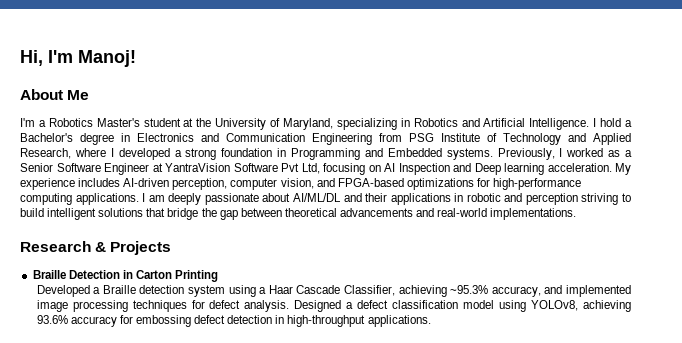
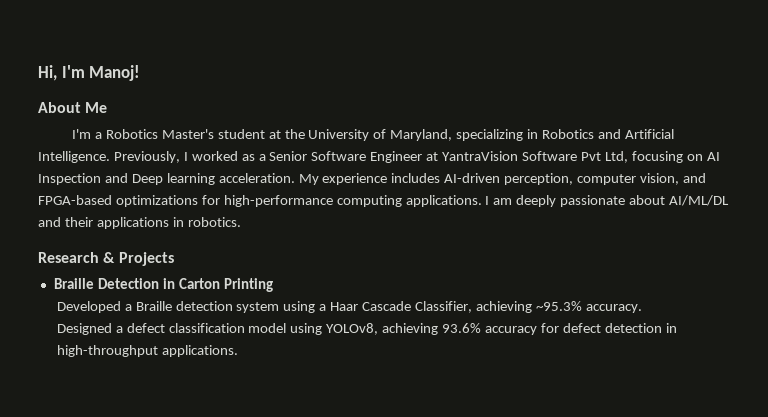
- I hold a Bachelor's degree in Electronics and Communication Engineering from PSG Institute of Technology and Applied Research, where I developed a strong foundation in Programming and Embedded systems.
- I am deeply passionate about AI/ML/DL and their applications in robotic and perception striving to build intelligent solutions that bridge the gap between theoretical advancements and real-world implementations.
+ I am deeply passionate about AI/ML/DL and their applications in robotics.
- Developed a Braille detection system using a Haar Cascade Classifier, achieving ~95.3% accuracy, and implemented image processing techniques for defect analysis. Designed a defect classification model using YOLOv8, achieving 93.6% accuracy for embossing defect detection in high-throughput applications.
+ Developed a Braille detection system using a Haar Cascade Classifier, achieving ~95.3% accuracy.
+ Designed a defect classification model using YOLOv8, achieving 93.6% accuracy for defect detection in high-throughput applications.

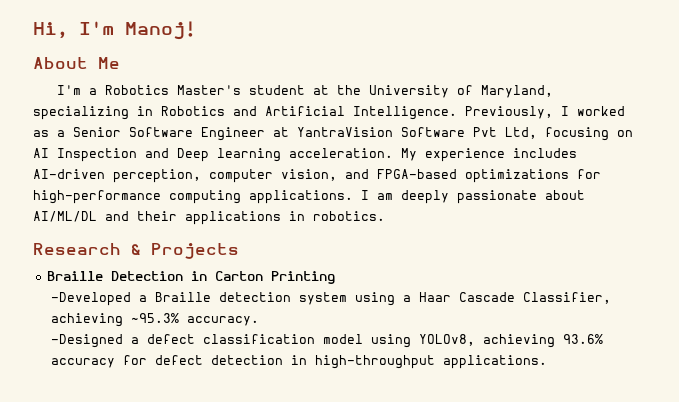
- Developed a Braille detection system using a Haar Cascade Classifier, achieving ~95.3% accuracy.
+ -Developed a Braille detection system using a Haar Cascade Classifier, achieving ~95.3% accuracy.
- Designed a defect classification model using YOLOv8, achieving 93.6% accuracy for defect detection in high-throughput applications.
+ -Designed a defect classification model using YOLOv8, achieving 93.6% accuracy for defect detection in high-throughput applications.

